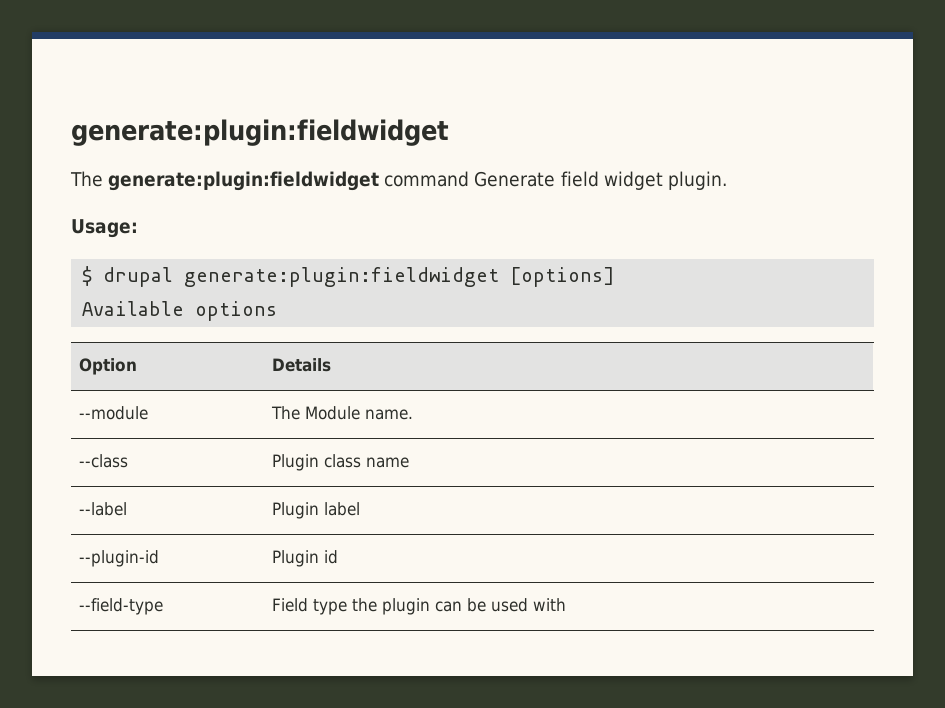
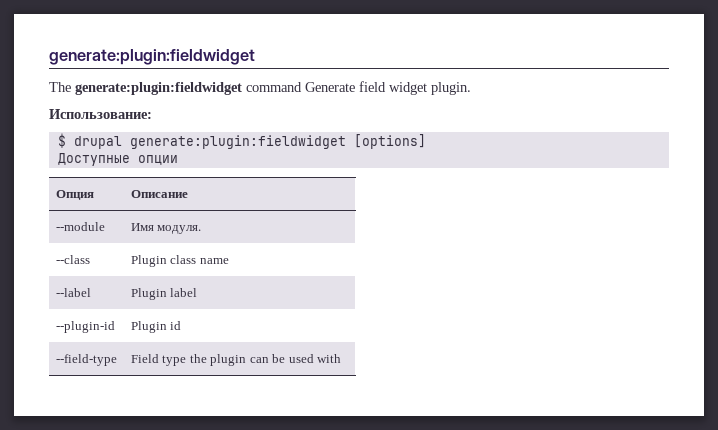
- Usage:
+ Использование:
- Available options
- Option | Details
- --module | The Module name.
+ Доступные опции
+ Опция | Описание
+ --module | Имя модуля.

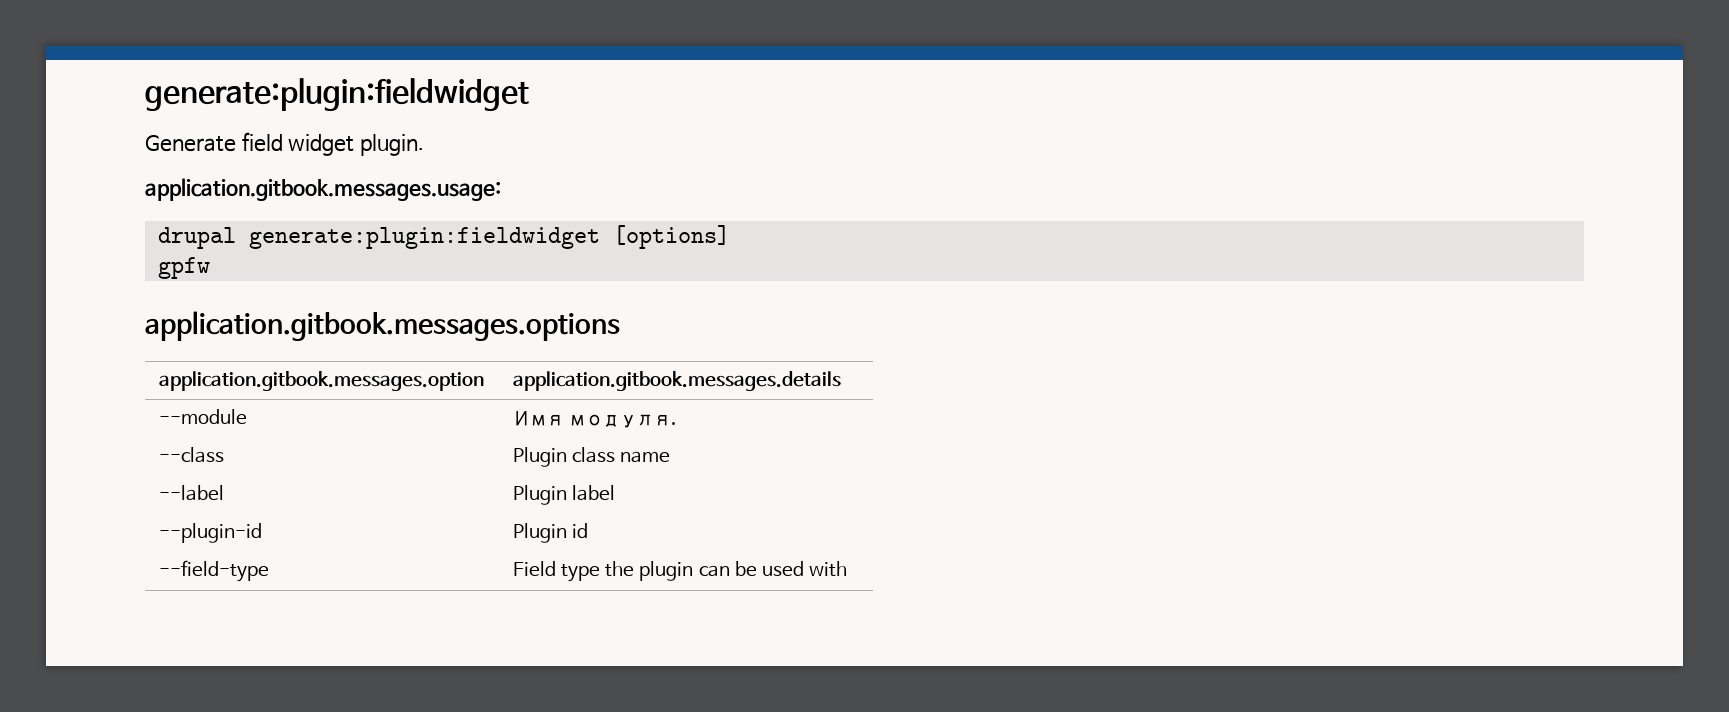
- The generate:plugin:fieldwidget command Generate field widget plugin.
+ Generate field widget plugin.
- Использование:
- $ drupal generate:plugin:fieldwidget [options]
+ application.gitbook.messages.usage:
+ drupal generate:plugin:fieldwidget [options]
- Доступные опции
- Опция | Описание
+ gpfw
+ application.gitbook.messages.options
+ application.gitbook.messages.option | application.gitbook.messages.details

